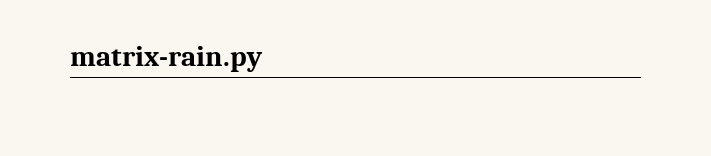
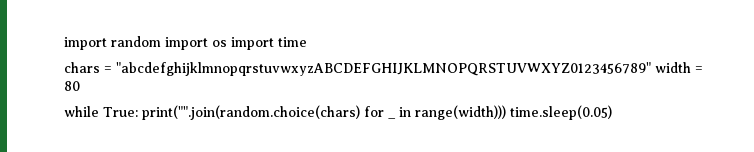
- matrix-rain.py
+ import random import os import time
+ chars = "abcdefghijklmnopqrstuvwxyzABCDEFGHIJKLMNOPQRSTUVWXYZ0123456789" width = 80
+ while True: print("".join(random.choice(chars) for _ in range(width))) time.sleep(0.05)

